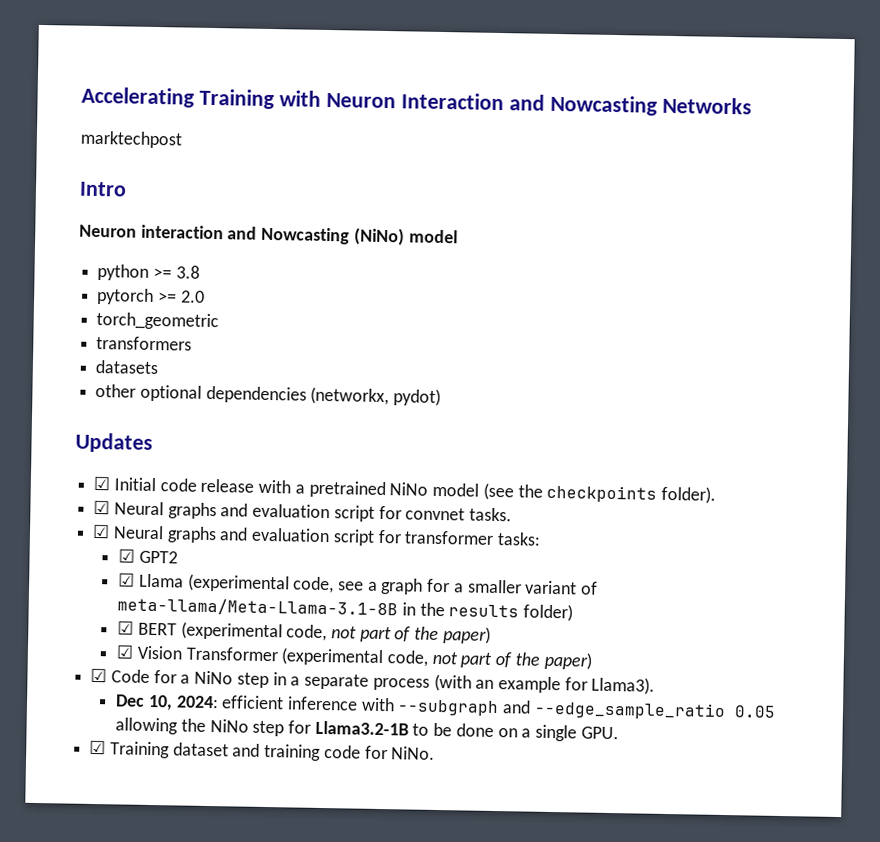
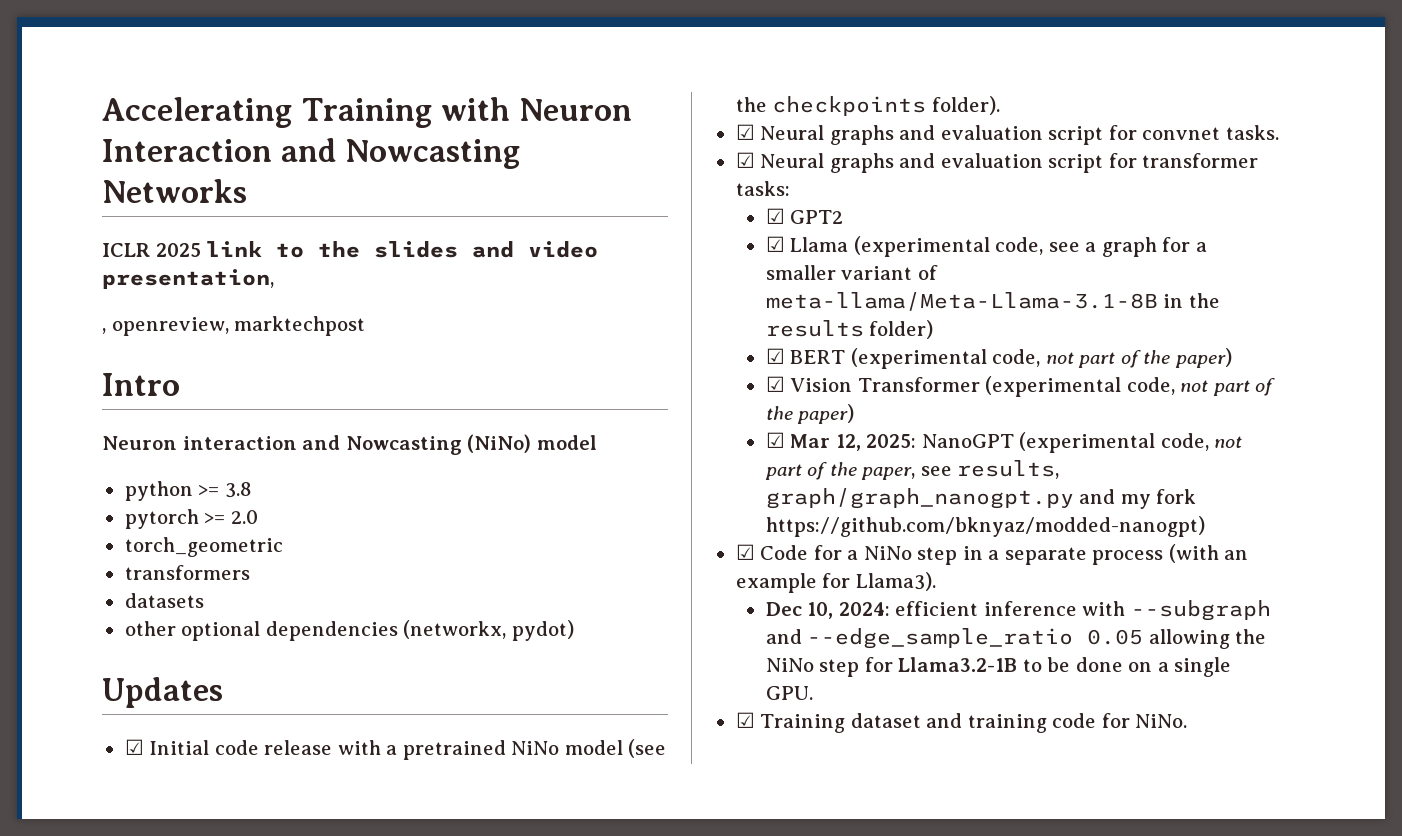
- marktechpost
+ ICLR 2025 link to the slides and video presentation,
+ , openreview, marktechpost
+ ☑ Mar 12, 2025: NanoGPT (experimental code, not part of the paper, see results, graph/graph_nanogpt.py and my fork https://github.com/bknyaz/modded-nanogpt)

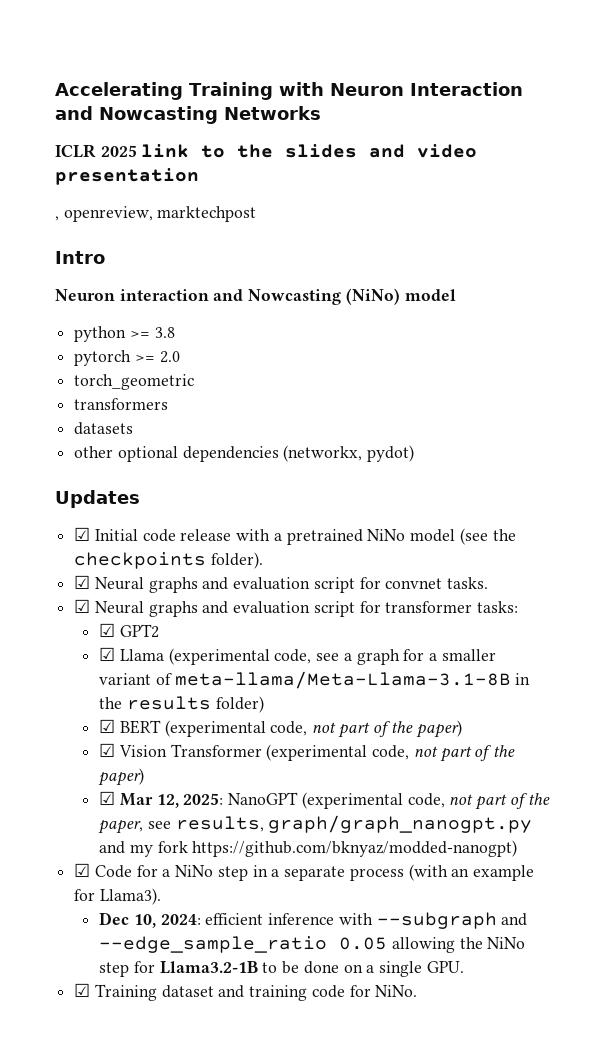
- ICLR 2025 link to the slides and video presentation,
+ ICLR 2025 link to the slides and video presentation

